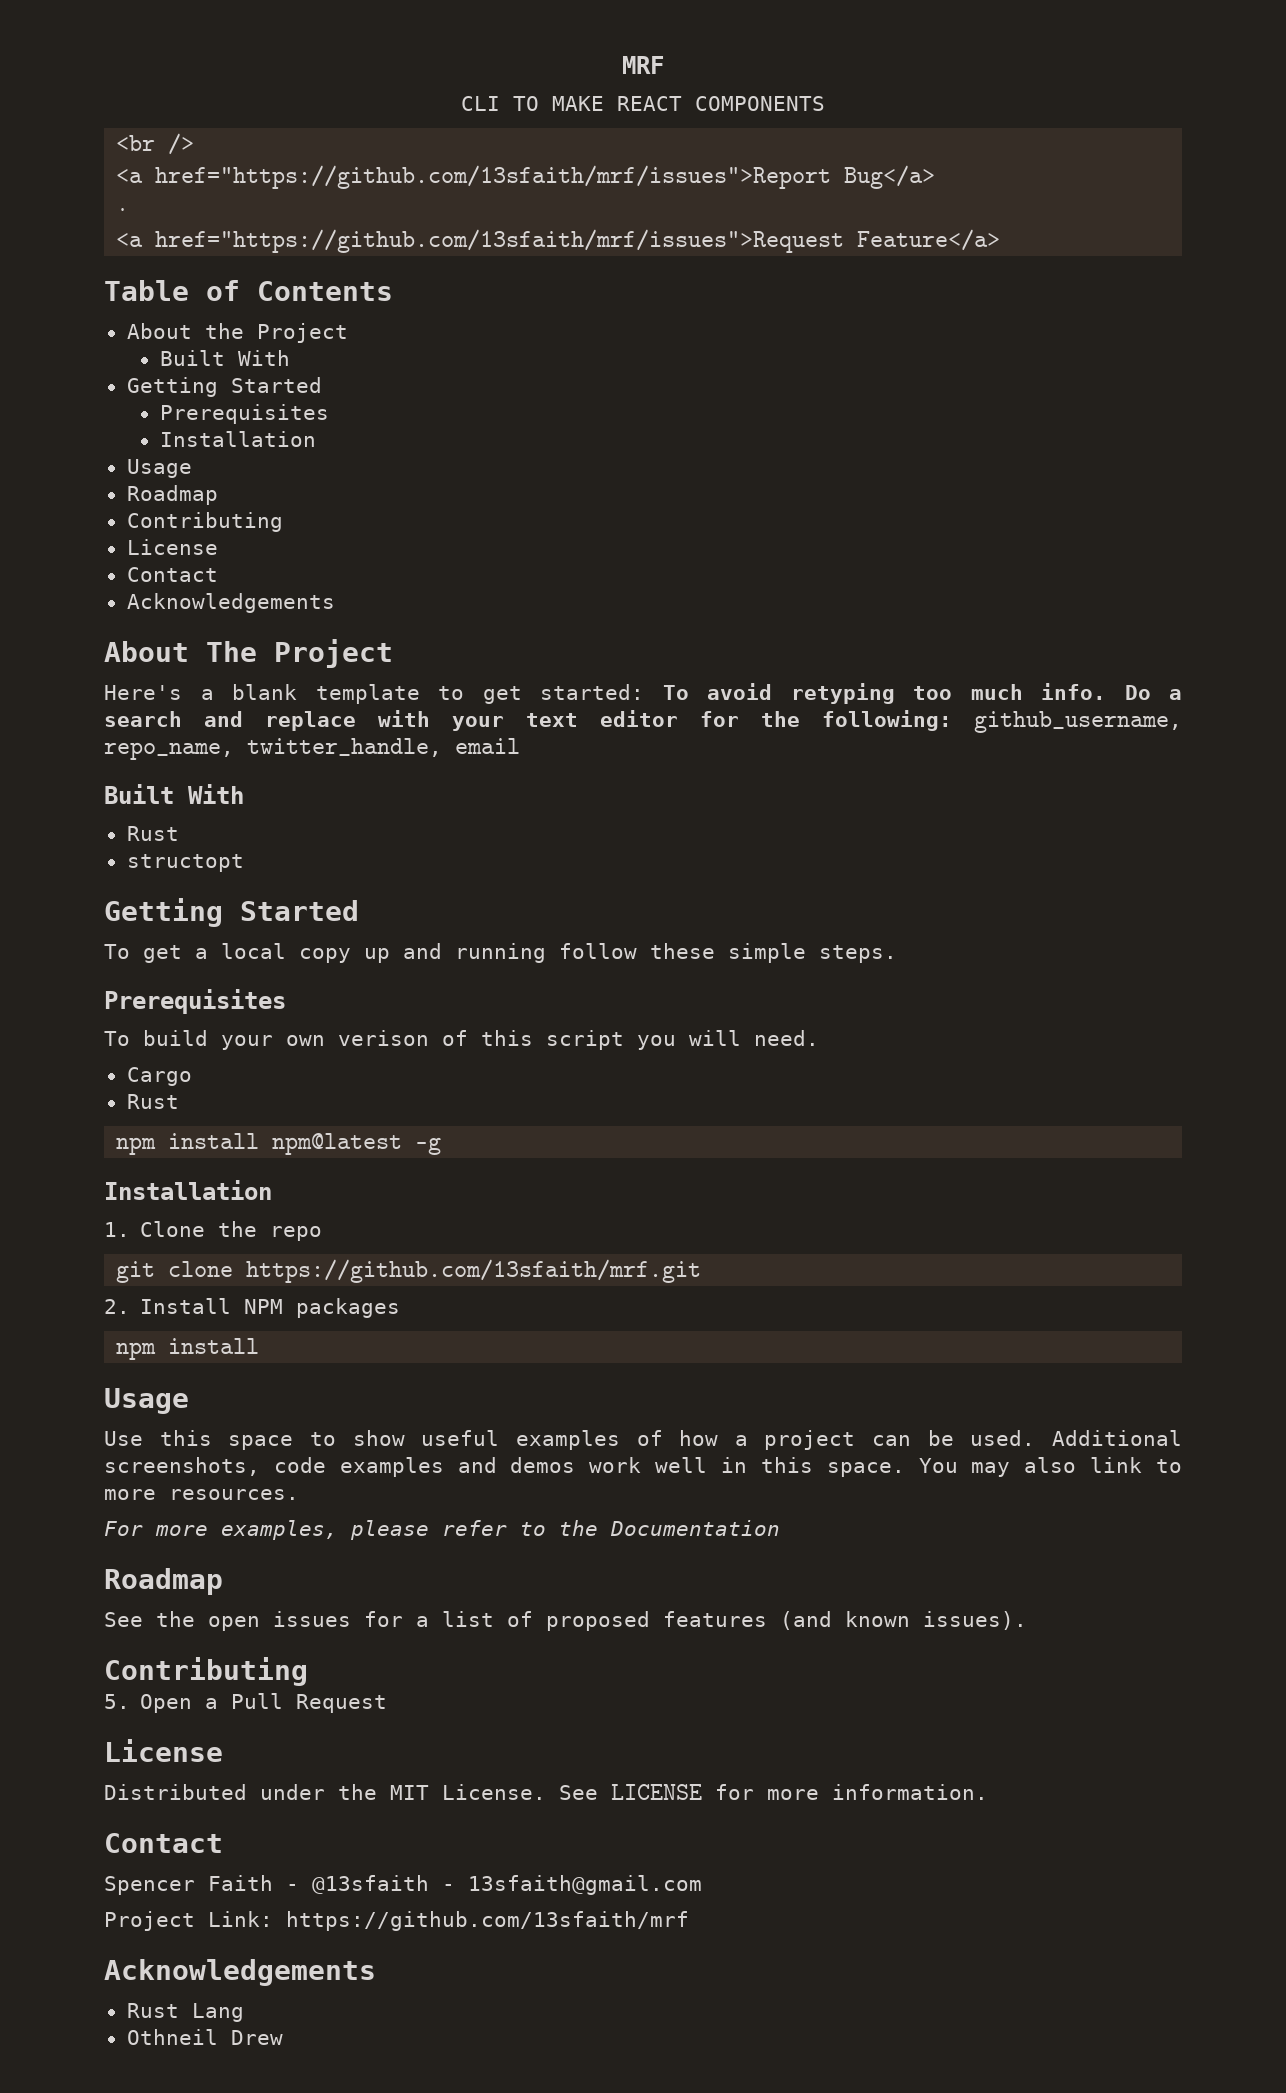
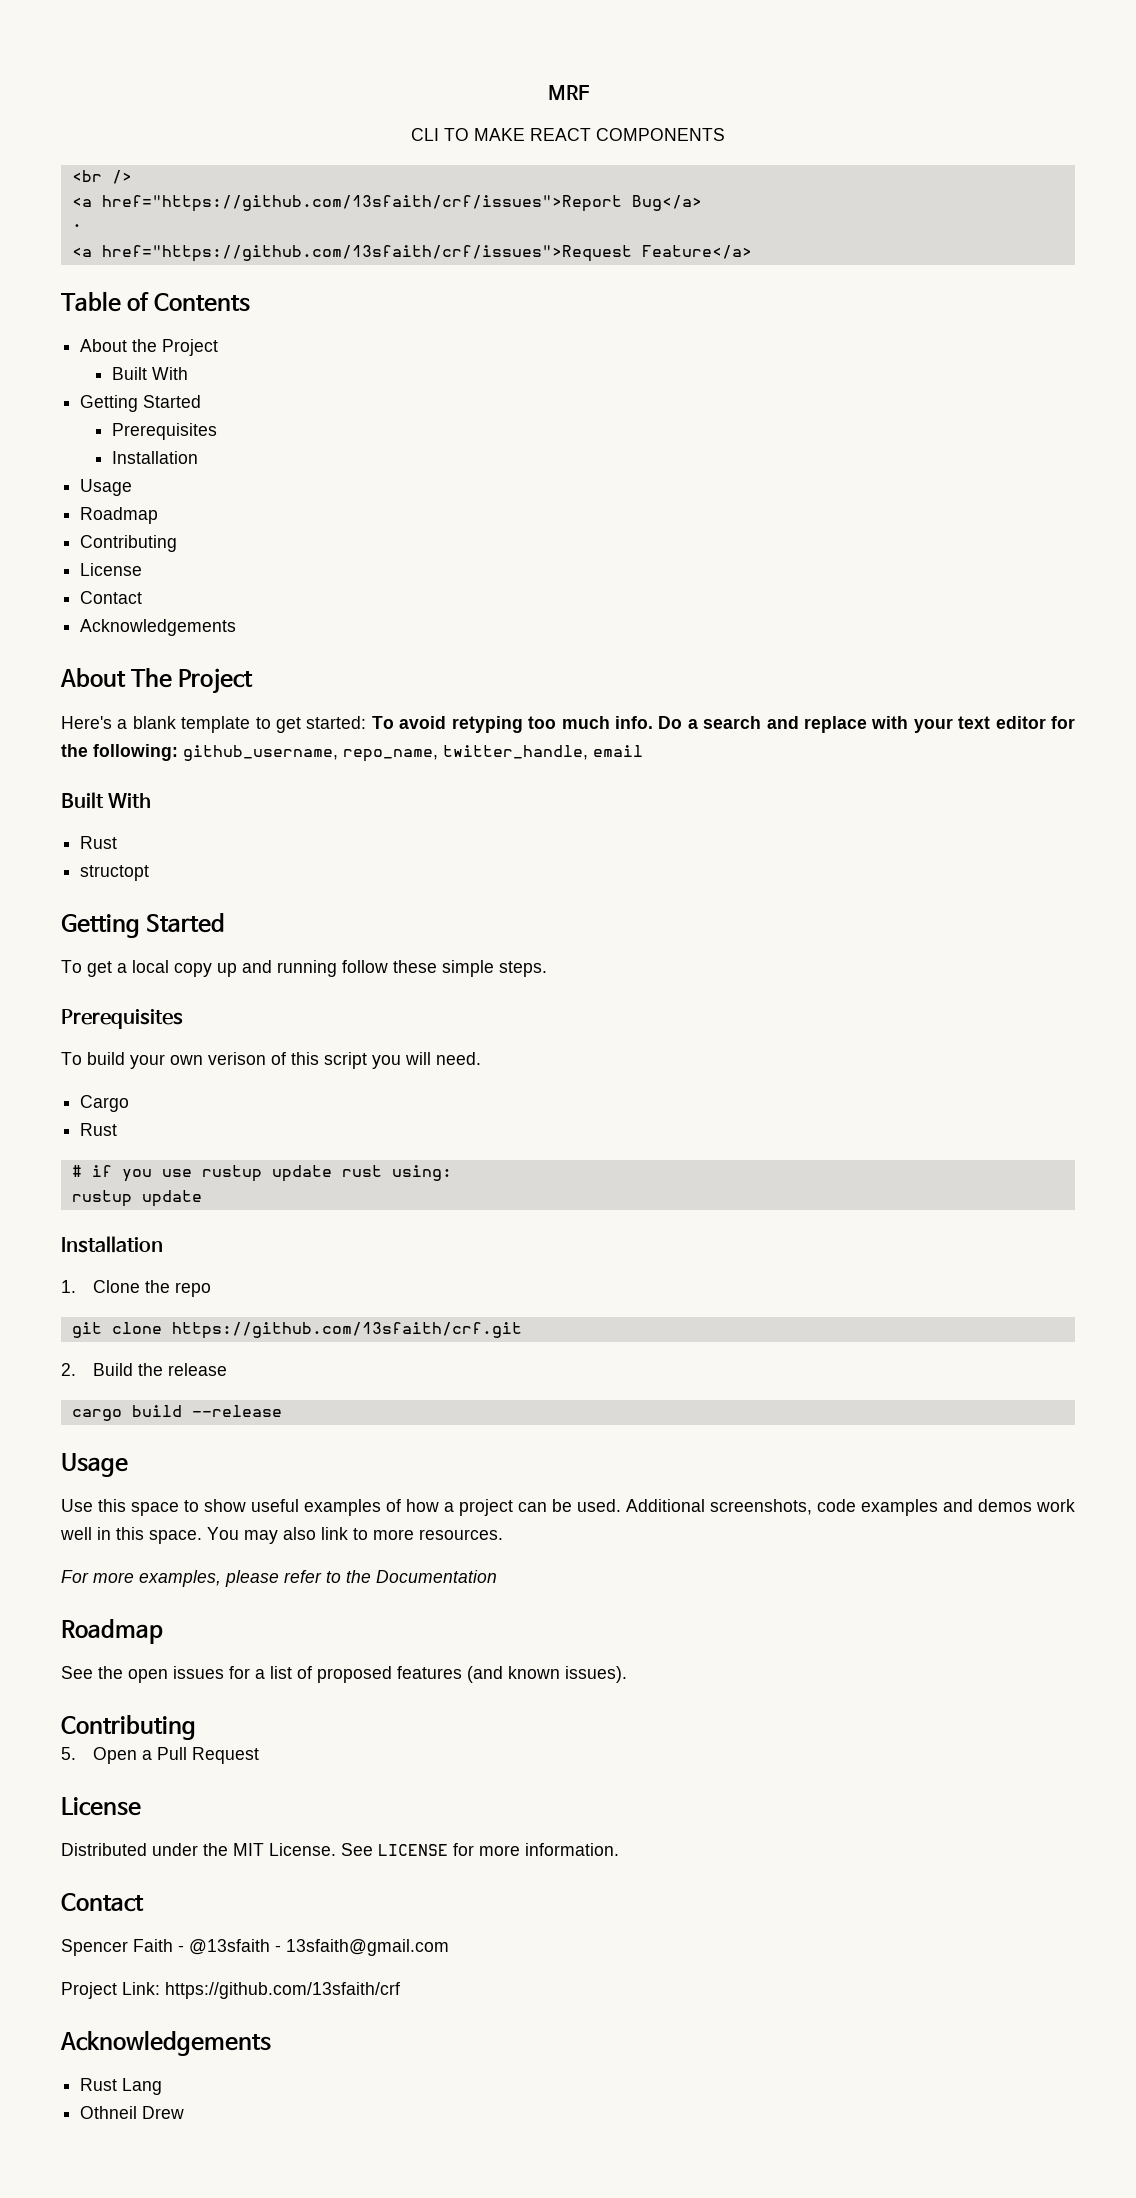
- <a href="https://github.com/13sfaith/mrf/issues">Report Bug</a>
+ <a href="https://github.com/13sfaith/crf/issues">Report Bug</a>
- <a href="https://github.com/13sfaith/mrf/issues">Request Feature</a>
+ <a href="https://github.com/13sfaith/crf/issues">Request Feature</a>
- npm install npm@latest -g
+ # if you use rustup update rust using:
+ rustup update
- git clone https://github.com/13sfaith/mrf.git
+ git clone https://github.com/13sfaith/crf.git
- 2. Install NPM packages
- npm install
+ 2. Build the release
+ cargo build --release
- Project Link: https://github.com/13sfaith/mrf
+ Project Link: https://github.com/13sfaith/crf

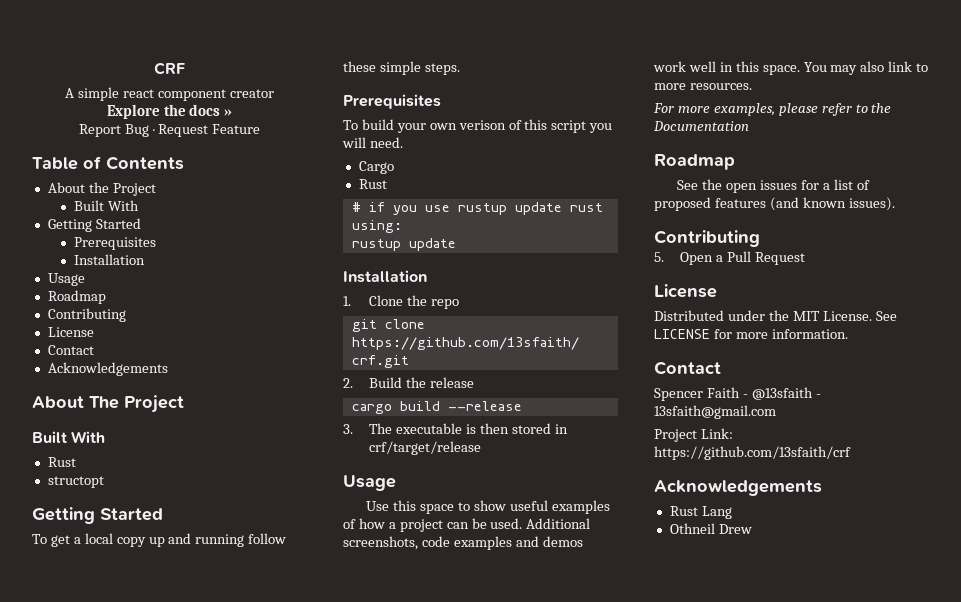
- MRF
- CLI TO MAKE REACT COMPONENTS
- <br />
- <a href="https://github.com/13sfaith/crf/issues">Report Bug</a>
- ·
- <a href="https://github.com/13sfaith/crf/issues">Request Feature</a>
+ CRF
+ A simple react component creator
+ Explore the docs »
+ Report Bug · Request Feature
- Here's a blank template to get started: To avoid retyping too much info. Do a search and replace with your text editor for the following: github_username, repo_name, twitter_handle, email
+ 3. The executable is then stored in crf/target/release

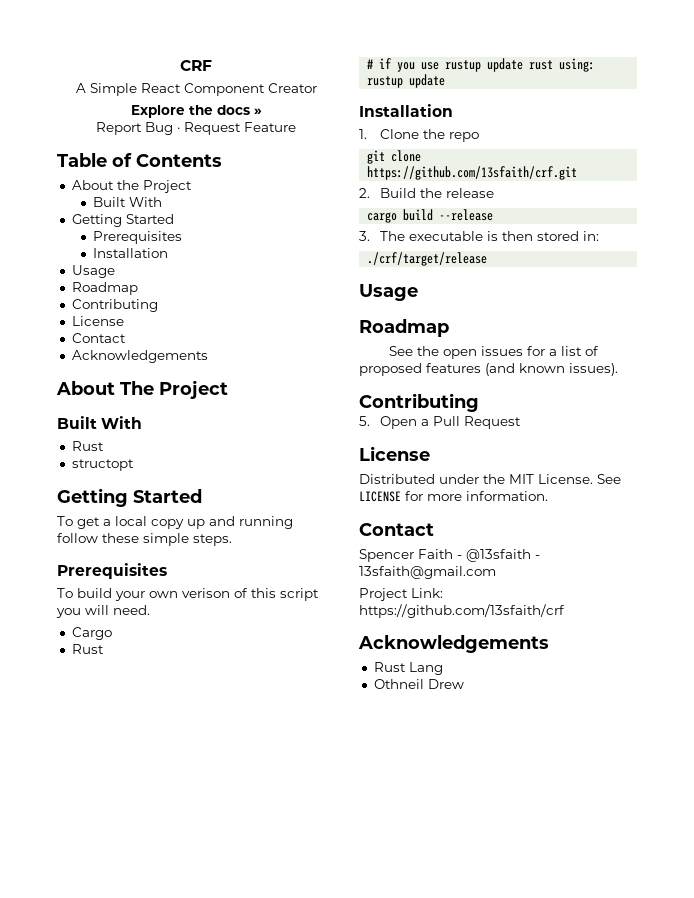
- A simple react component creator
+ A Simple React Component Creator
- 3. The executable is then stored in crf/target/release
+ 3. The executable is then stored in:
+ ./crf/target/release
  Usage
- Use this space to show useful examples of how a project can be used. Additional screenshots, code examples and demos work well in this space. You may also link to more resources.
- For more examples, please refer to the Documentation

